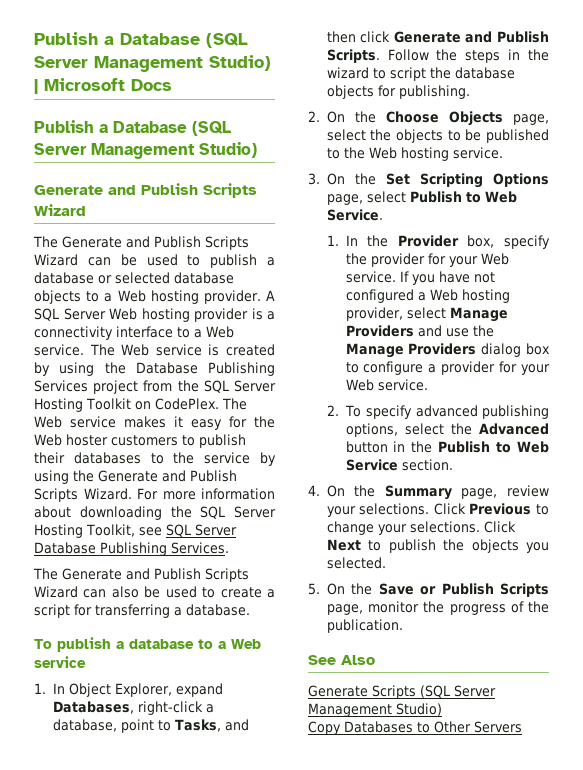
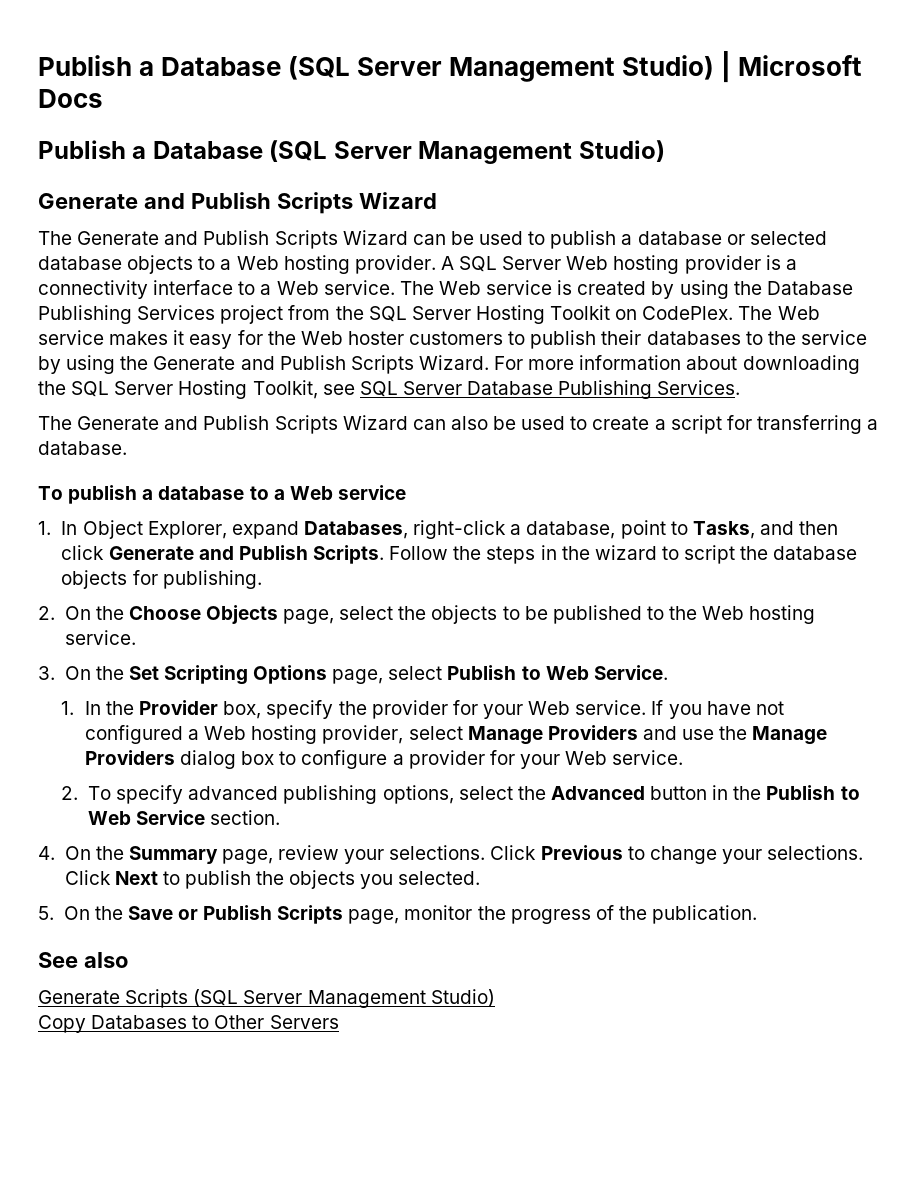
- See Also
+ See also

